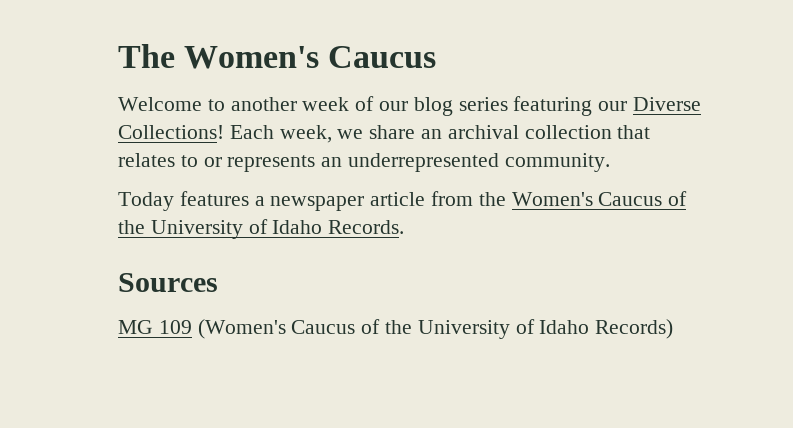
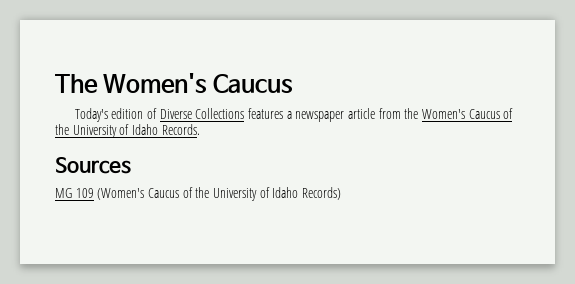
- Welcome to another week of our blog series featuring our Diverse Collections! Each week, we share an archival collection that relates to or represents an underrepresented community.
- Today features a newspaper article from the Women's Caucus of the University of Idaho Records.
+ Today's edition of Diverse Collections features a newspaper article from the Women's Caucus of the University of Idaho Records.

